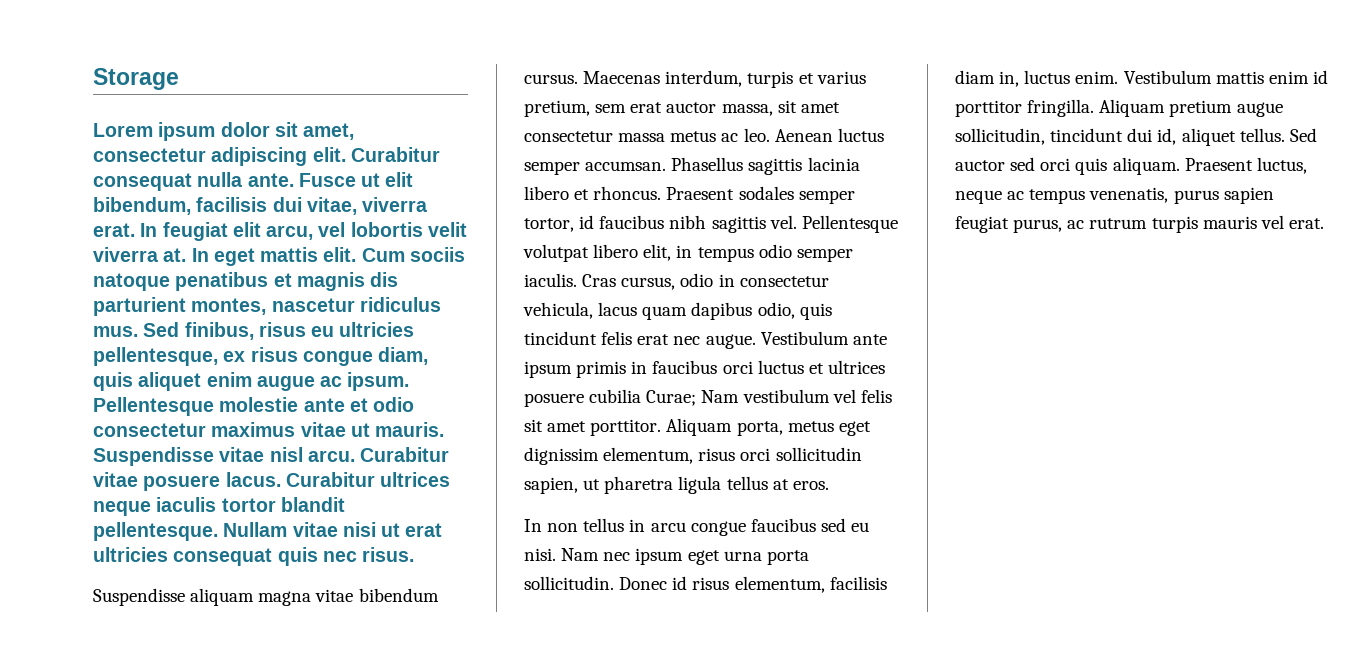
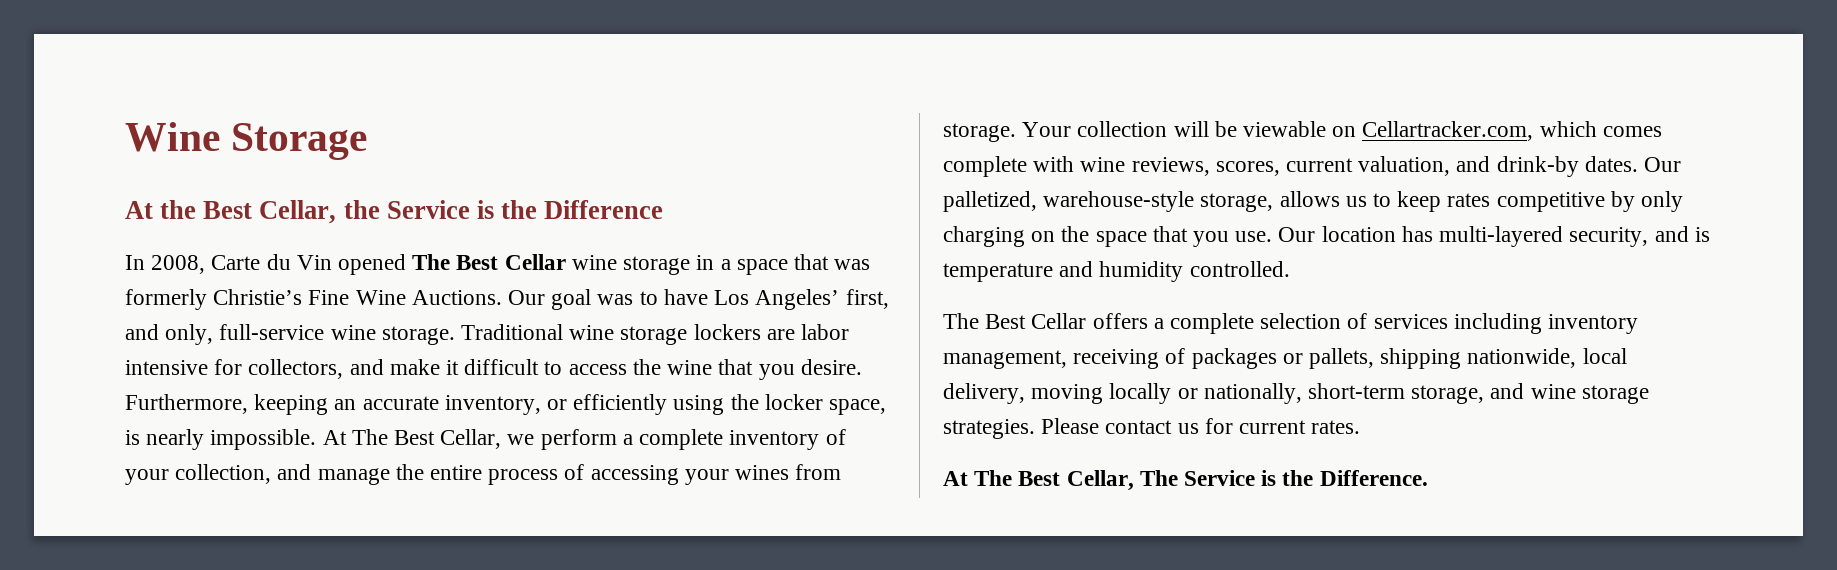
- Storage
+ Wine Storage
- Lorem ipsum dolor sit amet, consectetur adipiscing elit. Curabitur consequat nulla ante. Fusce ut elit bibendum, facilisis dui vitae, viverra erat. In feugiat elit arcu, vel lobortis velit viverra at. In eget mattis elit. Cum sociis natoque penatibus et magnis dis parturient montes, nascetur ridiculus mus. Sed finibus, risus eu ultricies pellentesque, ex risus congue diam, quis aliquet enim augue ac ipsum. Pellentesque molestie ante et odio consectetur maximus vitae ut mauris. Suspendisse vitae nisl arcu. Curabitur vitae posuere lacus. Curabitur ultrices neque iaculis tortor blandit pellentesque. Nullam vitae nisi ut erat ultricies consequat quis nec risus.
- Suspendisse aliquam magna vitae bibendum cursus. Maecenas interdum, turpis et varius pretium, sem erat auctor massa, sit amet consectetur massa metus ac leo. Aenean luctus semper accumsan. Phasellus sagittis lacinia libero et rhoncus. Praesent sodales semper tortor, id faucibus nibh sagittis vel. Pellentesque volutpat libero elit, in tempus odio semper iaculis. Cras cursus, odio in consectetur vehicula, lacus quam dapibus odio, quis tincidunt felis erat nec augue. Vestibulum ante ipsum primis in faucibus orci luctus et ultrices posuere cubilia Curae; Nam vestibulum vel felis sit amet porttitor. Aliquam porta, metus eget dignissim elementum, risus orci sollicitudin sapien, ut pharetra ligula tellus at eros.
- In non tellus in arcu congue faucibus sed eu nisi. Nam nec ipsum eget urna porta sollicitudin. Donec id risus elementum, facilisis diam in, luctus enim. Vestibulum mattis enim id porttitor fringilla. Aliquam pretium augue sollicitudin, tincidunt dui id, aliquet tellus. Sed auctor sed orci quis aliquam. Praesent luctus, neque ac tempus venenatis, purus sapien feugiat purus, ac rutrum turpis mauris vel erat.
+ At the Best Cellar, the Service is the Difference
+ In 2008, Carte du Vin opened The Best Cellar wine storage in a space that was formerly Christie’s Fine Wine Auctions. Our goal was to have Los Angeles’ first, and only, full-service wine storage. Traditional wine storage lockers are labor intensive for collectors, and make it difficult to access the wine that you desire. Furthermore, keeping an accurate inventory, or efficiently using the locker space, is nearly impossible. At The Best Cellar, we perform a complete inventory of your collection, and manage the entire process of accessing your wines from storage. Your collection will be viewable on Cellartracker.com, which comes complete with wine reviews, scores, current valuation, and drink-by dates. Our palletized, warehouse-style storage, allows us to keep rates competitive by only charging on the space that you use. Our location has multi-layered security, and is temperature and humidity controlled.
+ The Best Cellar offers a complete selection of services including inventory management, receiving of packages or pallets, shipping nationwide, local delivery, moving locally or nationally, short-term storage, and wine storage strategies. Please contact us for current rates.
+ At The Best Cellar, The Service is the Difference.

